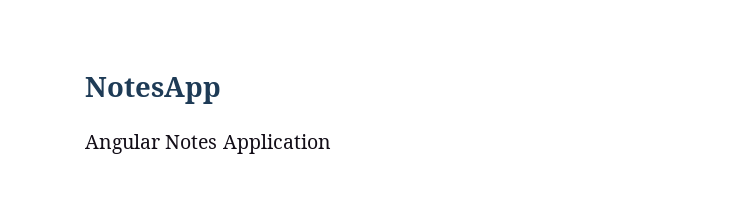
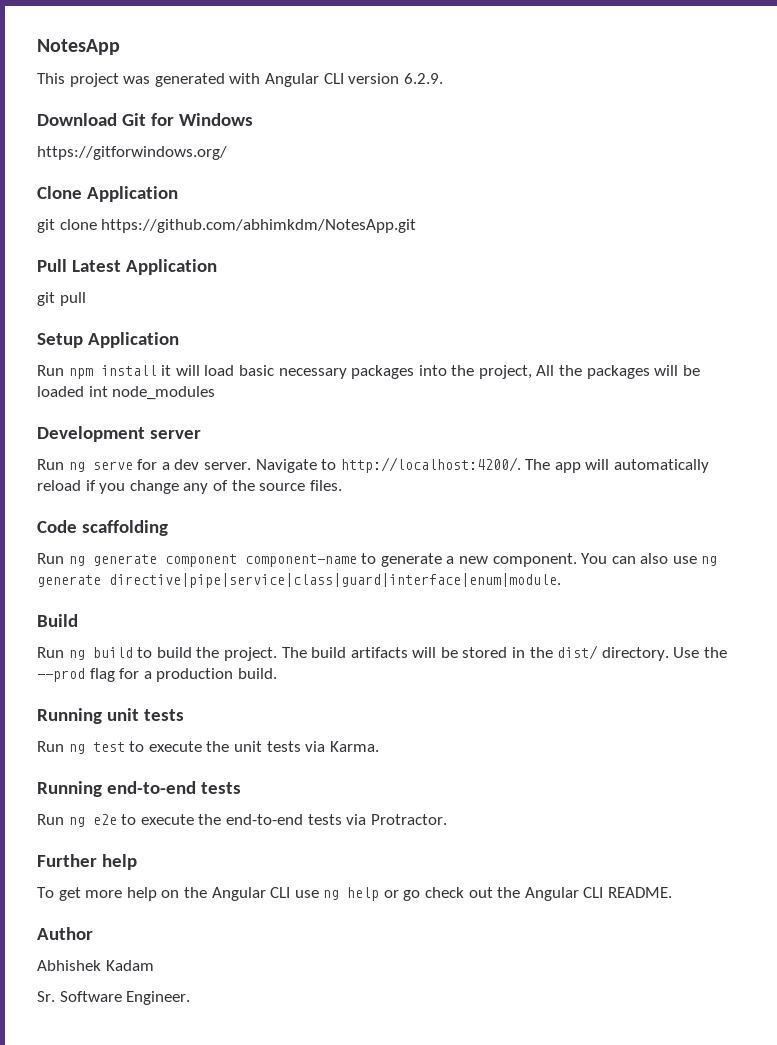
- Angular Notes Application
+ This project was generated with Angular CLI version 6.2.9.
+ Download Git for Windows
+ https://gitforwindows.org/
+ Clone Application
+ git clone https://github.com/abhimkdm/NotesApp.git
+ Pull Latest Application
+ git pull
+ Setup Application
+ Run npm install it will load basic necessary packages into the project, All the packages will be loaded int node_modules
+ Development server
+ Run ng serve for a dev server. Navigate to http://localhost:4200/. The app will automatically reload if you change any of the source files.
+ Code scaffolding
+ Run ng generate component component-name to generate a new component. You can also use ng generate directive|pipe|service|class|guard|interface|enum|module.
+ Build
+ Run ng build to build the project. The build artifacts will be stored in the dist/ directory. Use the --prod flag for a production build.
+ Running unit tests
+ Run ng test to execute the unit tests via Karma.
+ Running end-to-end tests
+ Run ng e2e to execute the end-to-end tests via Protractor.
+ Further help
+ To get more help on the Angular CLI use ng help or go check out the Angular CLI README.
+ Author
+ Abhishek Kadam
+ Sr. Software Engineer.

